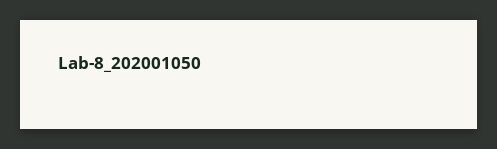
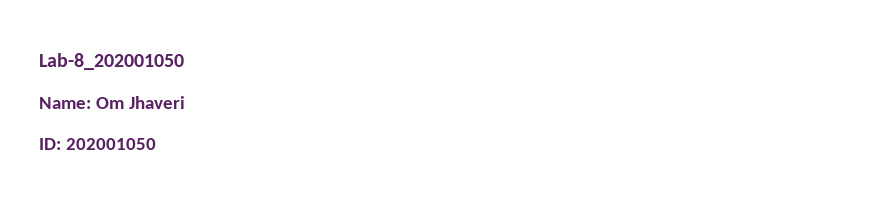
+ Name: Om Jhaveri
+ ID: 202001050

